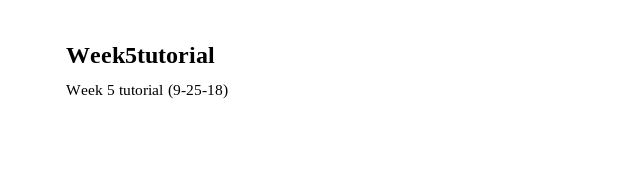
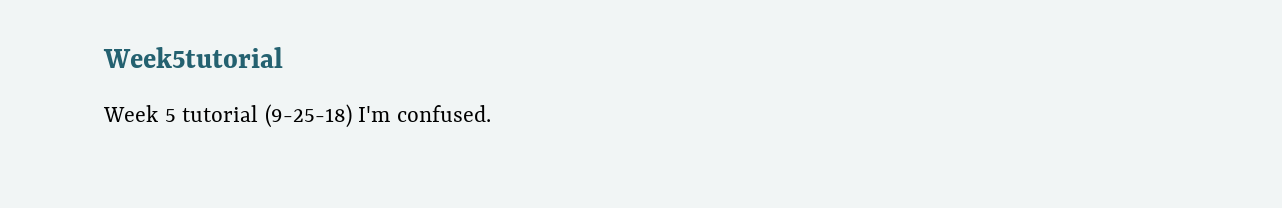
- Week 5 tutorial (9-25-18)
+ Week 5 tutorial (9-25-18) I'm confused.

